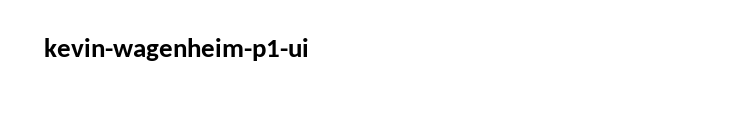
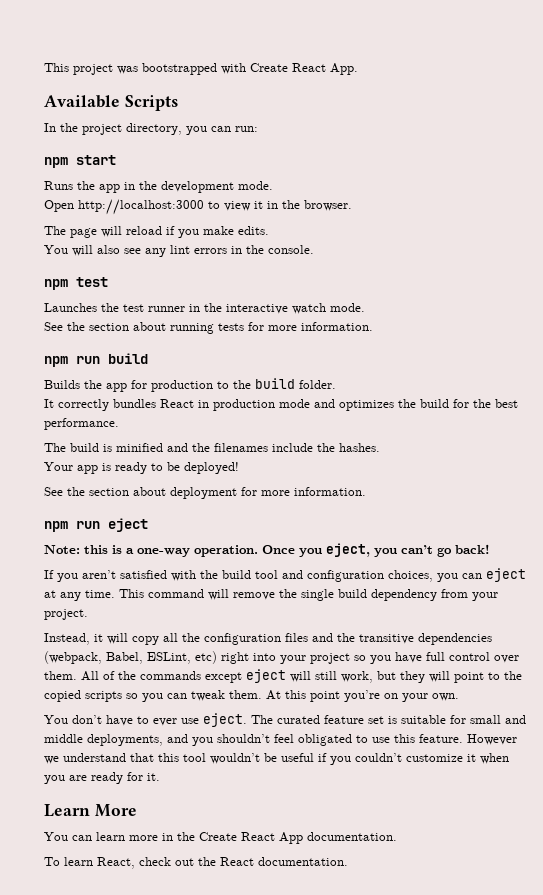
- kevin-wagenheim-p1-ui
+ This project was bootstrapped with Create React App.
+ Available Scripts
+ In the project directory, you can run:
+ npm start
+ Runs the app in the development mode.
+ Open http://localhost:3000 to view it in the browser.
+ The page will reload if you make edits.
+ You will also see any lint errors in the console.
+ npm test
+ Launches the test runner in the interactive watch mode.
+ See the section about running tests for more information.
+ npm run build
+ Builds the app for production to the build folder.
+ It correctly bundles React in production mode and optimizes the build for the best performance.
+ The build is minified and the filenames include the hashes.
+ Your app is ready to be deployed!
+ See the section about deployment for more information.
+ npm run eject
+ Note: this is a one-way operation. Once you eject, you can’t go back!
+ If you aren’t satisfied with the build tool and configuration choices, you can eject at any time. This command will remove the single build dependency from your project.
+ Instead, it will copy all the configuration files and the transitive dependencies (webpack, Babel, ESLint, etc) right into your project so you have full control over them. All of the commands except eject will still work, but they will point to the copied scripts so you can tweak them. At this point you’re on your own.
+ You don’t have to ever use eject. The curated feature set is suitable for small and middle deployments, and you shouldn’t feel obligated to use this feature. However we understand that this tool wouldn’t be useful if you couldn’t customize it when you are ready for it.
+ Learn More
+ You can learn more in the Create React App documentation.
+ To learn React, check out the React documentation.

